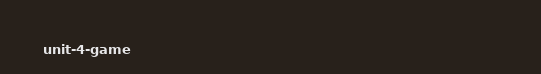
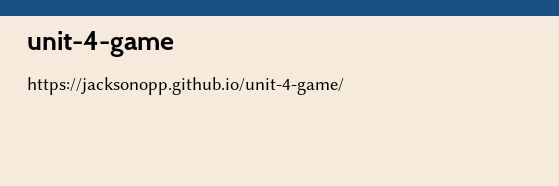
+ https://jacksonopp.github.io/unit-4-game/

